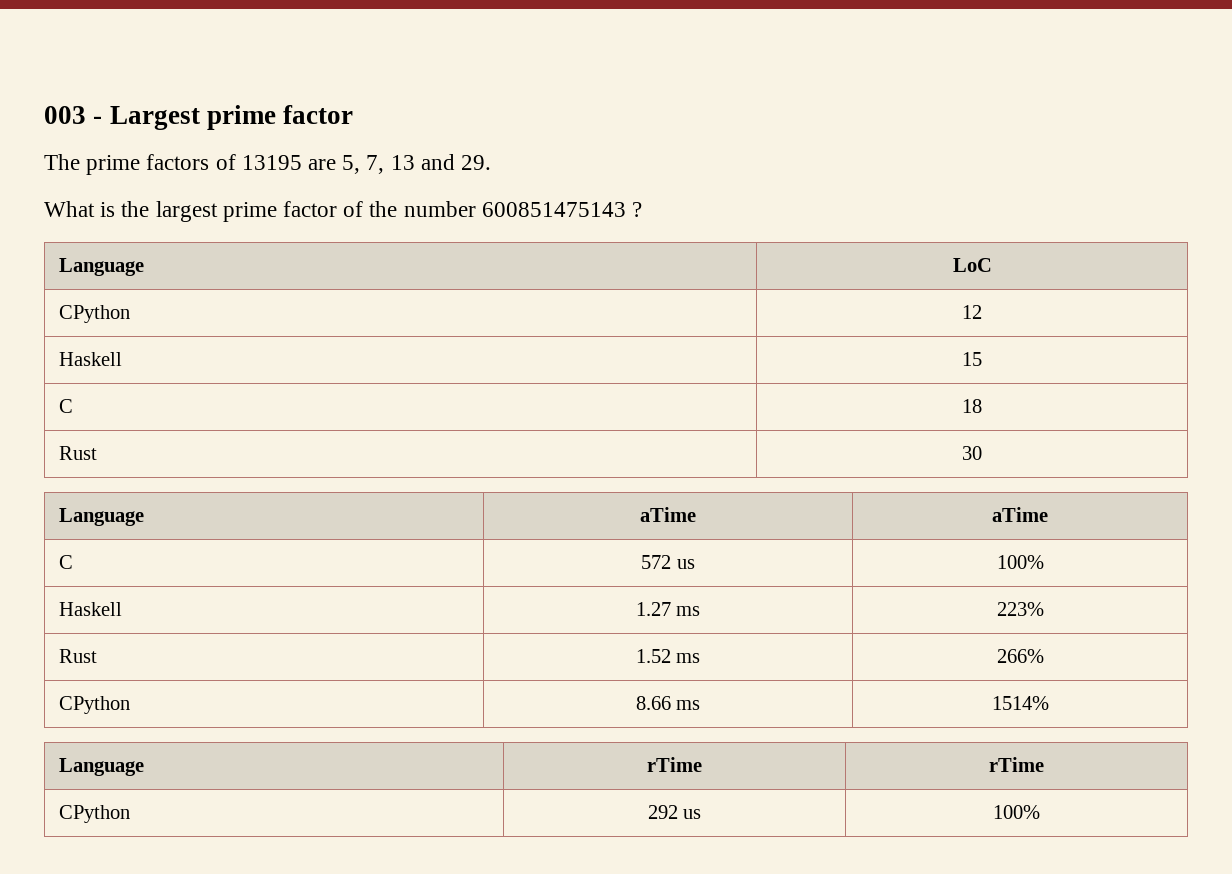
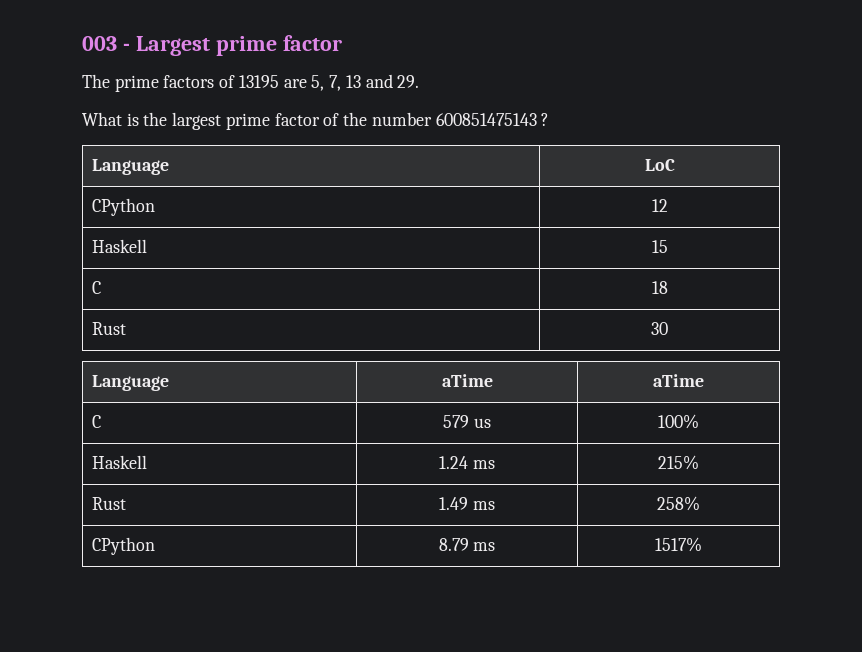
- C | 572 us | 100%
+ C | 579 us | 100%
- Haskell | 1.27 ms | 223%
- Rust | 1.52 ms | 266%
- CPython | 8.66 ms | 1514%
- Language | rTime | rTime
- CPython | 292 us | 100%
+ Haskell | 1.24 ms | 215%
+ Rust | 1.49 ms | 258%
+ CPython | 8.79 ms | 1517%

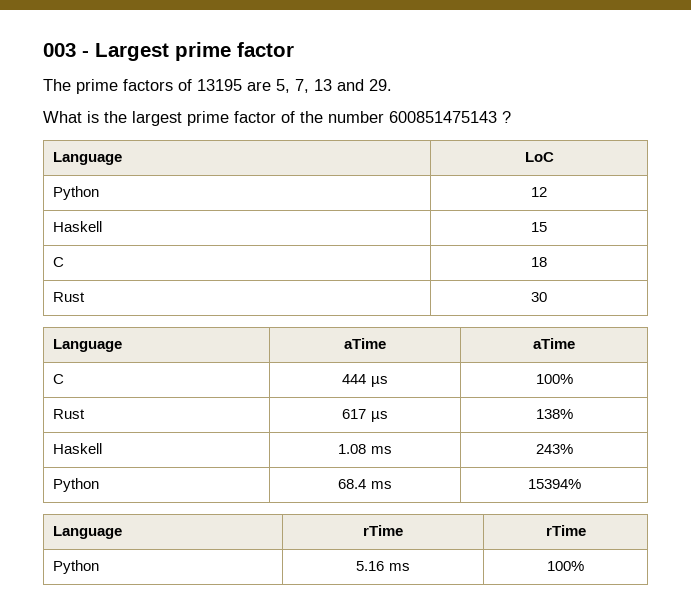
- CPython | 12
+ Python | 12
- C | 579 us | 100%
- Haskell | 1.24 ms | 215%
- Rust | 1.49 ms | 258%
- CPython | 8.79 ms | 1517%
+ C | 444 µs | 100%
+ Rust | 617 µs | 138%
+ Haskell | 1.08 ms | 243%
+ Python | 68.4 ms | 15394%
+ Language | rTime | rTime
+ Python | 5.16 ms | 100%

